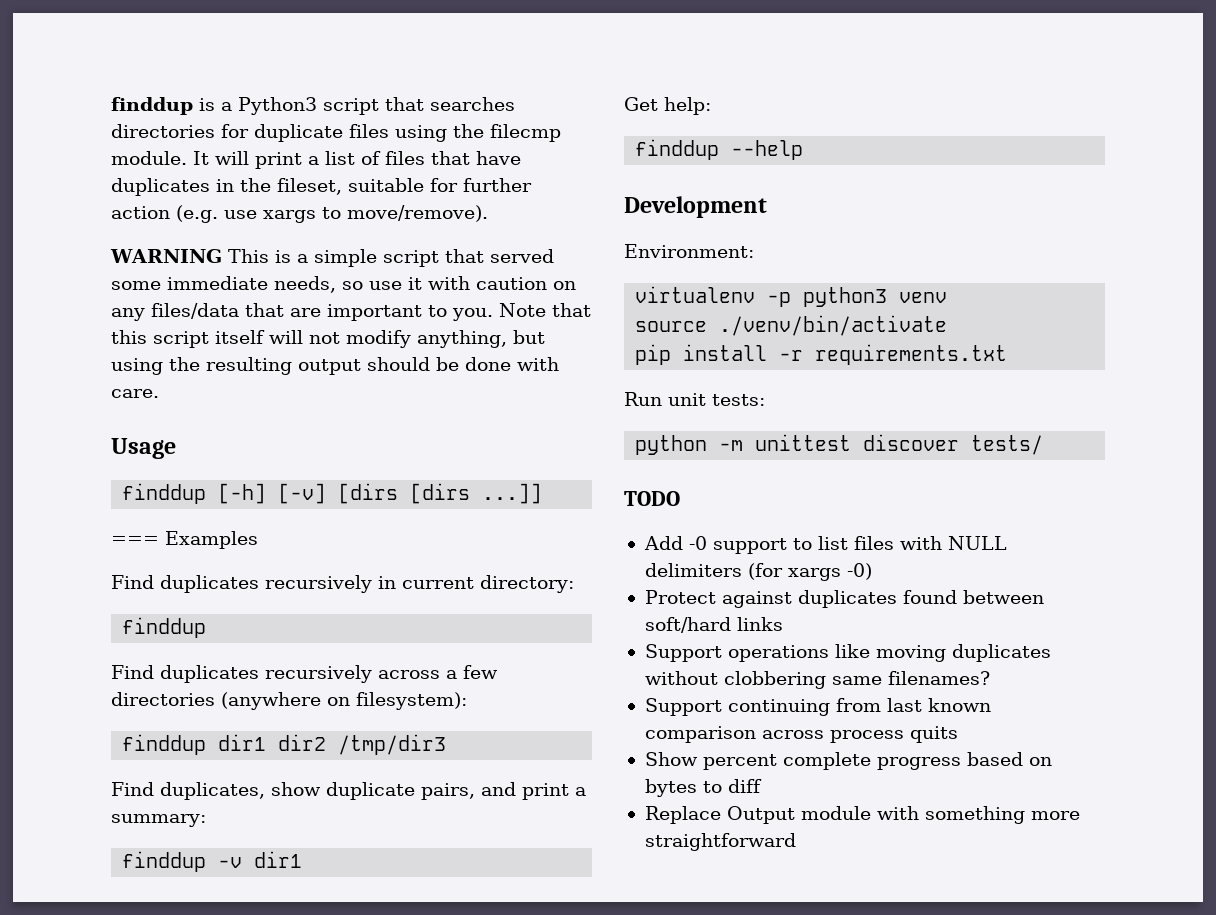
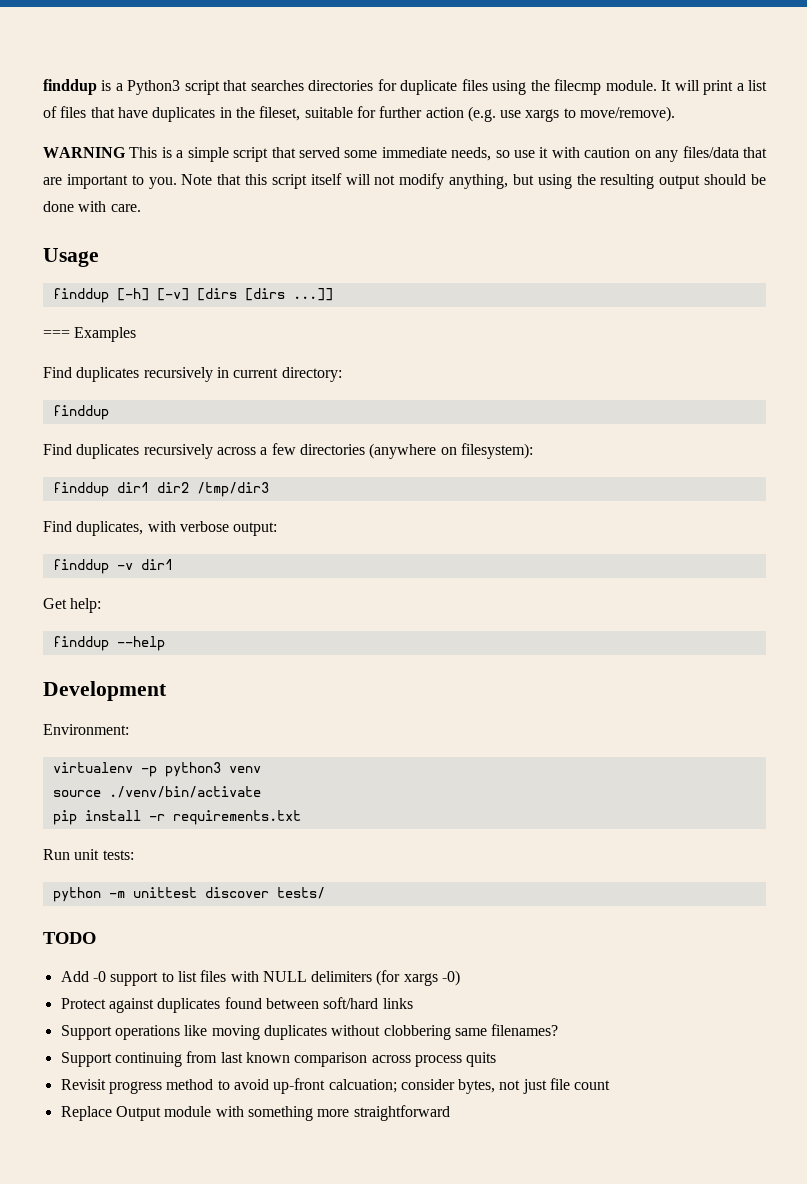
- Find duplicates, show duplicate pairs, and print a summary:
+ Find duplicates, with verbose output:
- Show percent complete progress based on bytes to diff
+ Revisit progress method to avoid up-front calcuation; consider bytes, not just file count

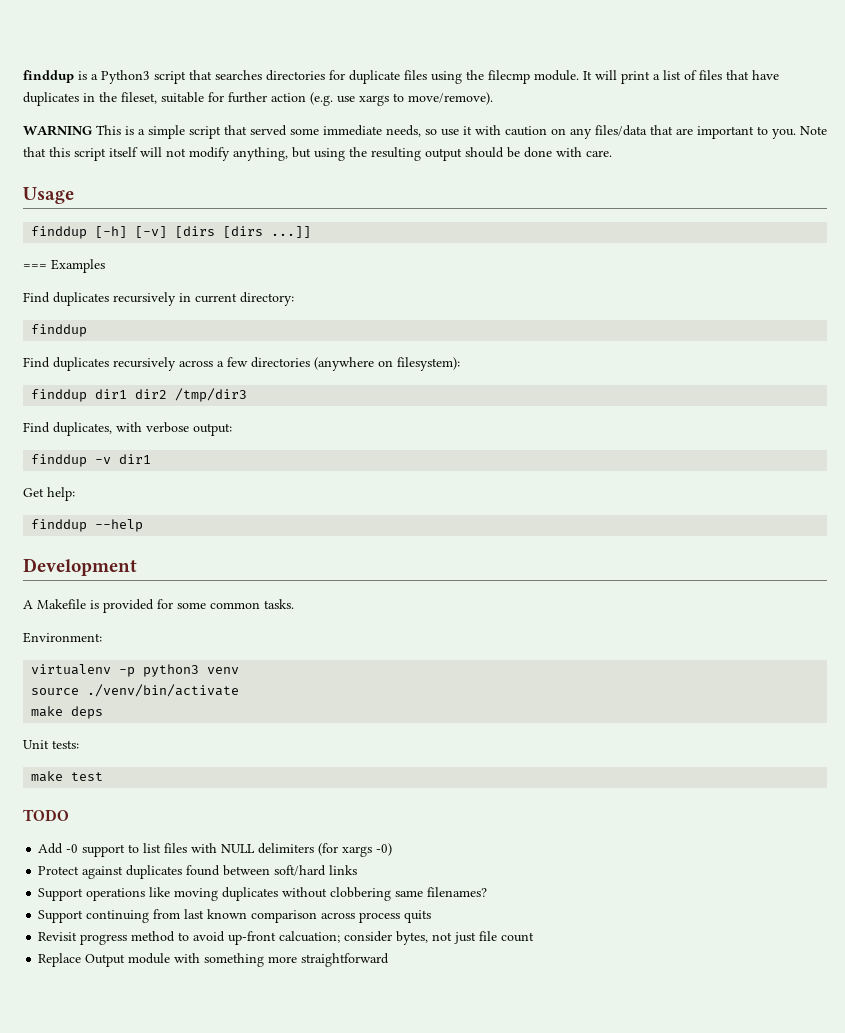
+ A Makefile is provided for some common tasks.
- pip install -r requirements.txt
- Run unit tests:
- python -m unittest discover tests/
+ make deps
+ Unit tests:
+ make test

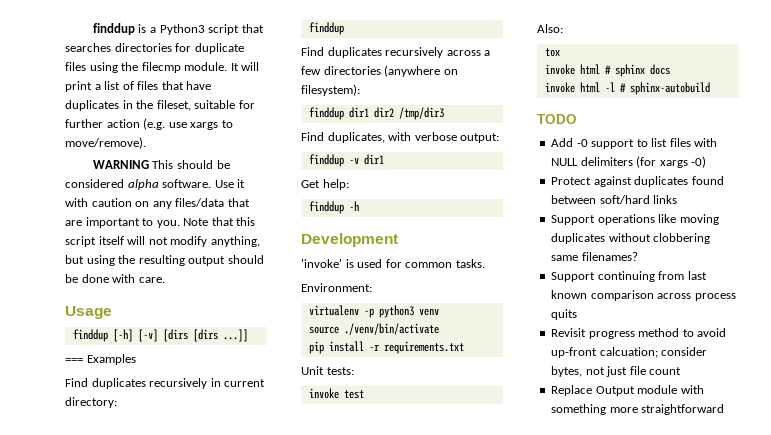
- WARNING This is a simple script that served some immediate needs, so use it with caution on any files/data that are important to you.
+ WARNING This should be considered alpha software. Use it with caution on any files/data that are important to you.
- finddup --help
+ finddup -h
- A Makefile is provided for some common tasks.
+ 'invoke' is used for common tasks.
- make deps
+ pip install -r requirements.txt
- make test
+ invoke test
+ Also:
+ tox
+ invoke html # sphinx docs
+ invoke html -l # sphinx-autobuild

